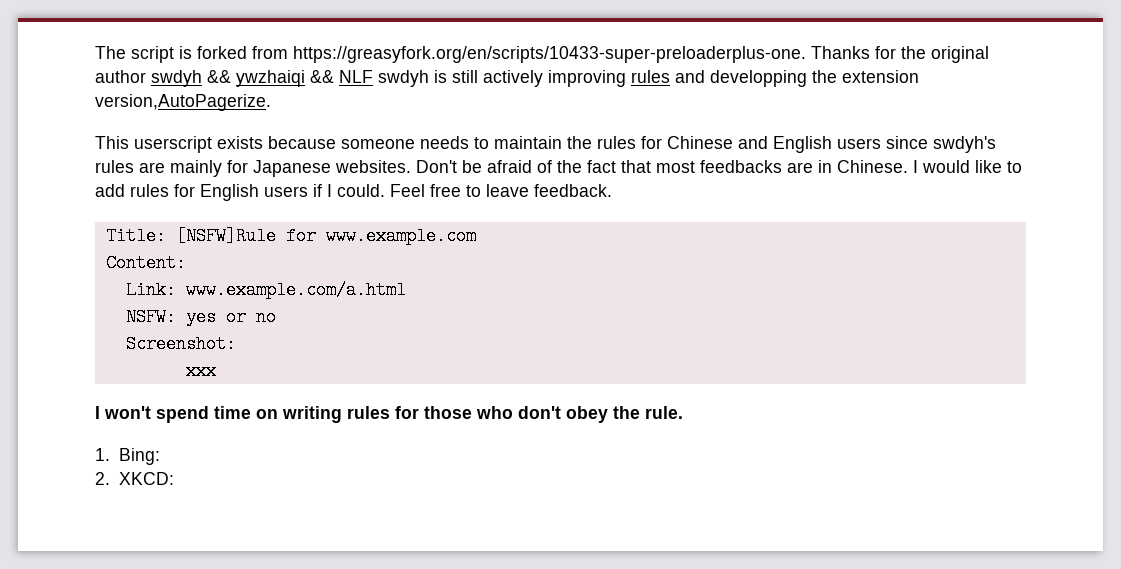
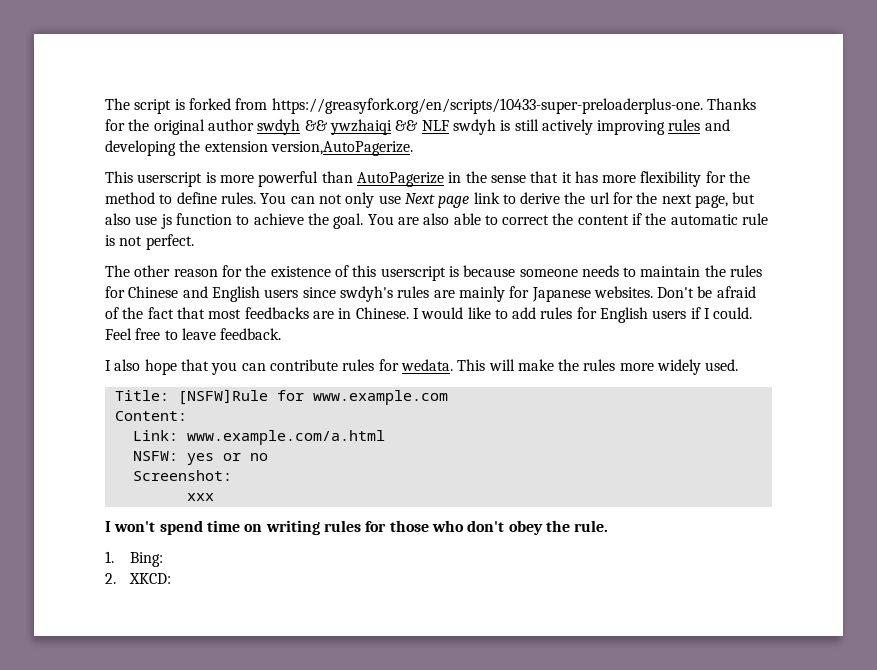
- The script is forked from https://greasyfork.org/en/scripts/10433-super-preloaderplus-one. Thanks for the original author swdyh && ywzhaiqi && NLF swdyh is still actively improving rules and developping the extension version,AutoPagerize.
+ The script is forked from https://greasyfork.org/en/scripts/10433-super-preloaderplus-one. Thanks for the original author swdyh && ywzhaiqi && NLF swdyh is still actively improving rules and developing the extension version,AutoPagerize.
- This userscript exists because someone needs to maintain the rules for Chinese and English users since swdyh's rules are mainly for Japanese websites.
+ This userscript is more powerful than AutoPagerize in the sense that it has more flexibility for the method to define rules. You can not only use Next page link to derive the url for the next page, but also use js function to achieve the goal. You are also able to correct the content if the automatic rule is not perfect.
+ The other reason for the existence of this userscript is because someone needs to maintain the rules for Chinese and English users since swdyh's rules are mainly for Japanese websites.
+ I also hope that you can contribute rules for wedata. This will make the rules more widely used.

